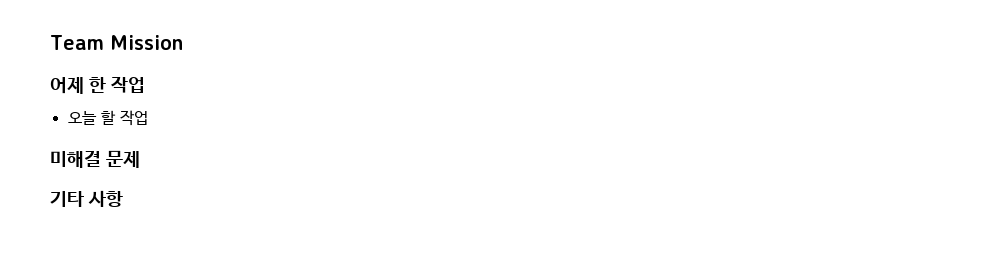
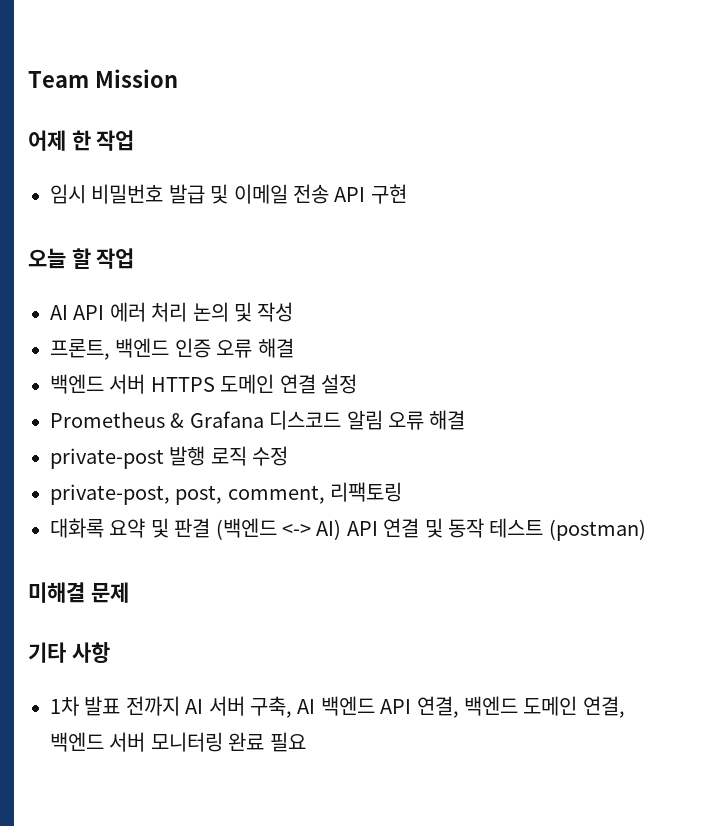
+ 임시 비밀번호 발급 및 이메일 전송 API 구현
  오늘 할 작업
+ AI API 에러 처리 논의 및 작성
+ 프론트, 백엔드 인증 오류 해결
+ 백엔드 서버 HTTPS 도메인 연결 설정
+ Prometheus & Grafana 디스코드 알림 오류 해결
+ private-post 발행 로직 수정
+ private-post, post, comment, 리팩토링
+ 대화록 요약 및 판결 (백엔드 <-> AI) API 연결 및 동작 테스트 (postman)
  미해결 문제
  기타 사항
+ 1차 발표 전까지 AI 서버 구축, AI 백엔드 API 연결, 백엔드 도메인 연결, 백엔드 서버 모니터링 완료 필요

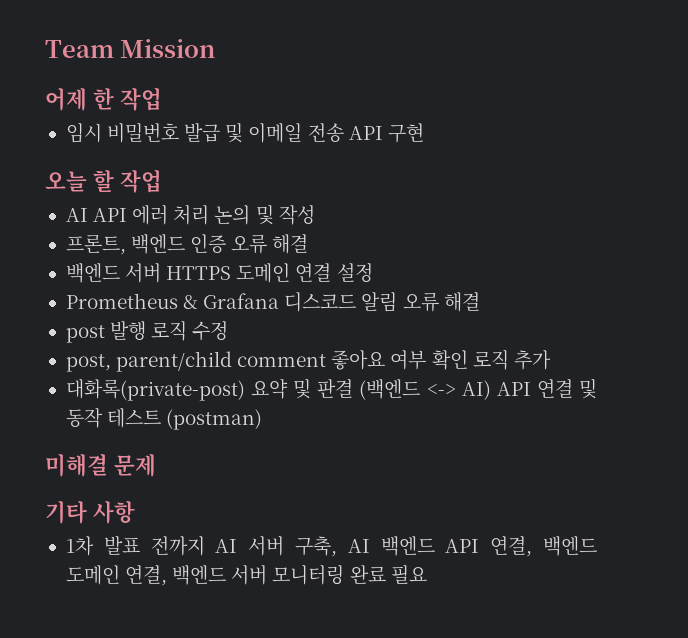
- private-post 발행 로직 수정
+ post 발행 로직 수정
- private-post, post, comment, 리팩토링
- 대화록 요약 및 판결 (백엔드 <-> AI) API 연결 및 동작 테스트 (postman)
+ post, parent/child comment 좋아요 여부 확인 로직 추가
+ 대화록(private-post) 요약 및 판결 (백엔드 <-> AI) API 연결 및 동작 테스트 (postman)

